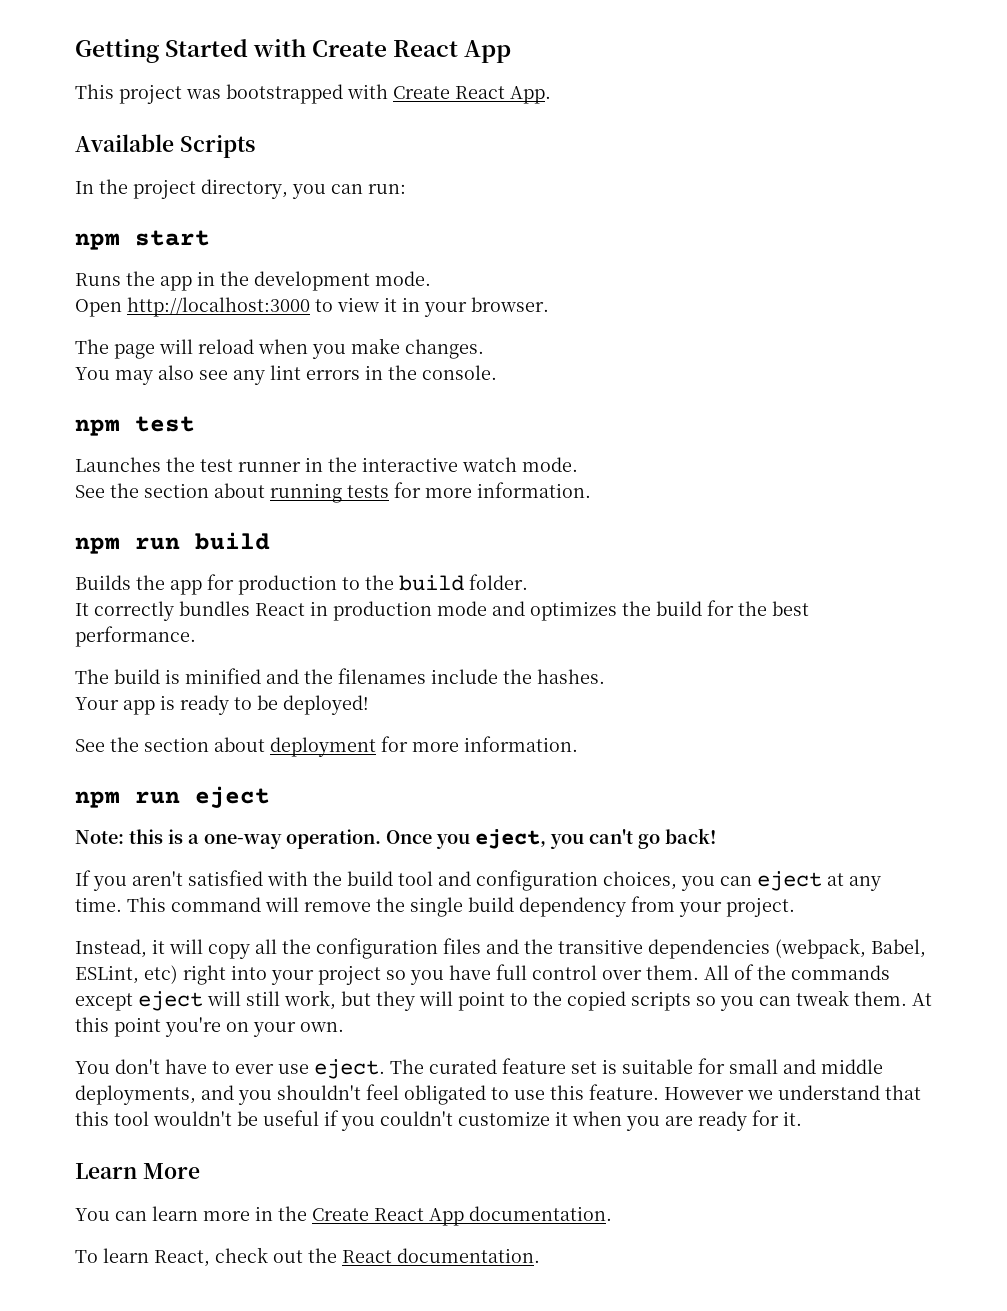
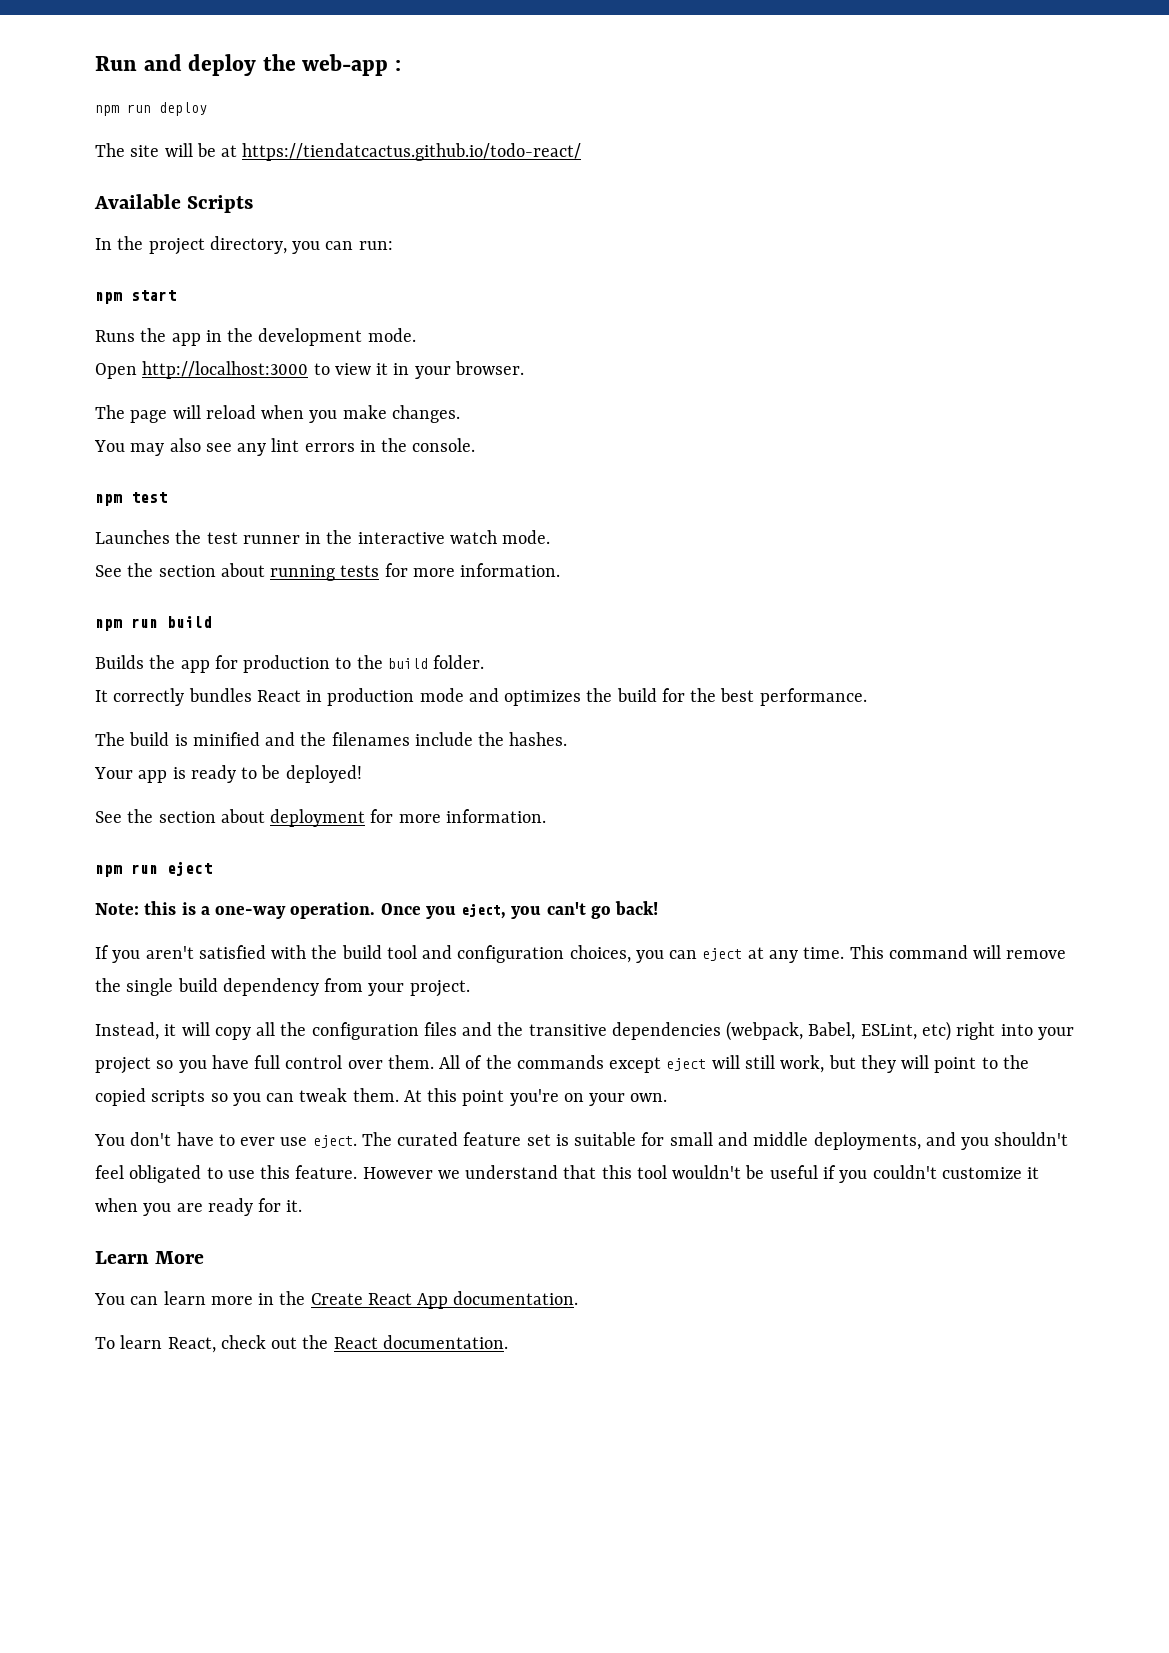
- Getting Started with Create React App
- This project was bootstrapped with Create React App.
+ Run and deploy the web-app :
+ npm run deploy
+ The site will be at https://tiendatcactus.github.io/todo-react/

